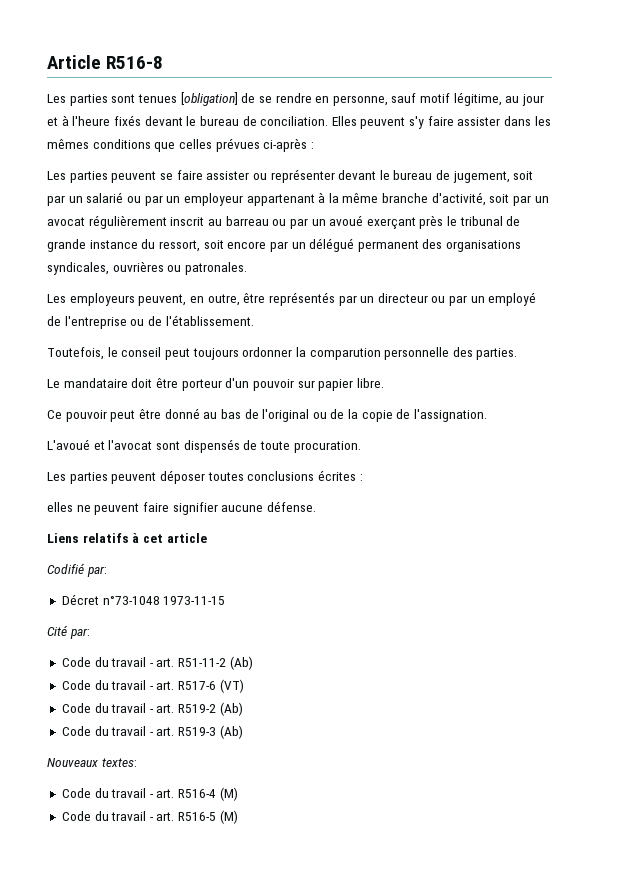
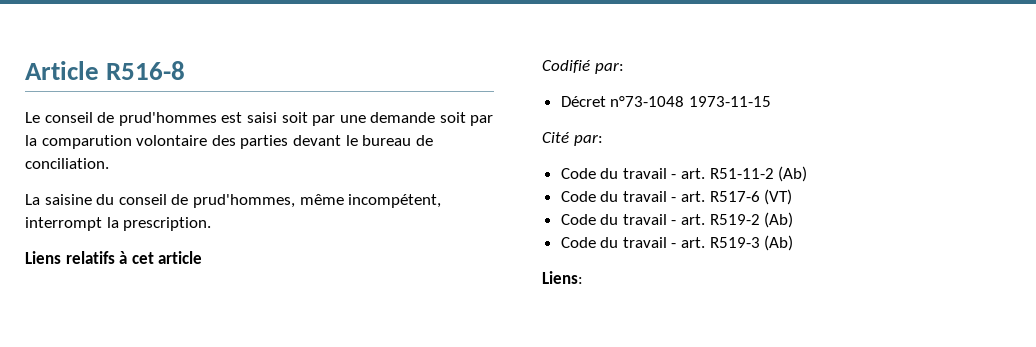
- Les parties sont tenues [obligation] de se rendre en personne, sauf motif légitime, au jour et à l'heure fixés devant le bureau de conciliation. Elles peuvent s'y faire assister dans les mêmes conditions que celles prévues ci-après :
- Les parties peuvent se faire assister ou représenter devant le bureau de jugement, soit par un salarié ou par un employeur appartenant à la même branche d'activité, soit par un avocat régulièrement inscrit au barreau ou par un avoué exerçant près le tribunal de grande instance du ressort, soit encore par un délégué permanent des organisations syndicales, ouvrières ou patronales.
- Les employeurs peuvent, en outre, être représentés par un directeur ou par un employé de l'entreprise ou de l'établissement.
- Toutefois, le conseil peut toujours ordonner la comparution personnelle des parties.
- Le mandataire doit être porteur d'un pouvoir sur papier libre.
- Ce pouvoir peut être donné au bas de l'original ou de la copie de l'assignation.
- L'avoué et l'avocat sont dispensés de toute procuration.
- Les parties peuvent déposer toutes conclusions écrites :
- elles ne peuvent faire signifier aucune défense.
+ Le conseil de prud'hommes est saisi soit par une demande soit par la comparution volontaire des parties devant le bureau de conciliation.
+ La saisine du conseil de prud'hommes, même incompétent, interrompt la prescription.
- Nouveaux textes:
- Code du travail - art. R516-4 (M)
- Code du travail - art. R516-5 (M)
+ Liens:

